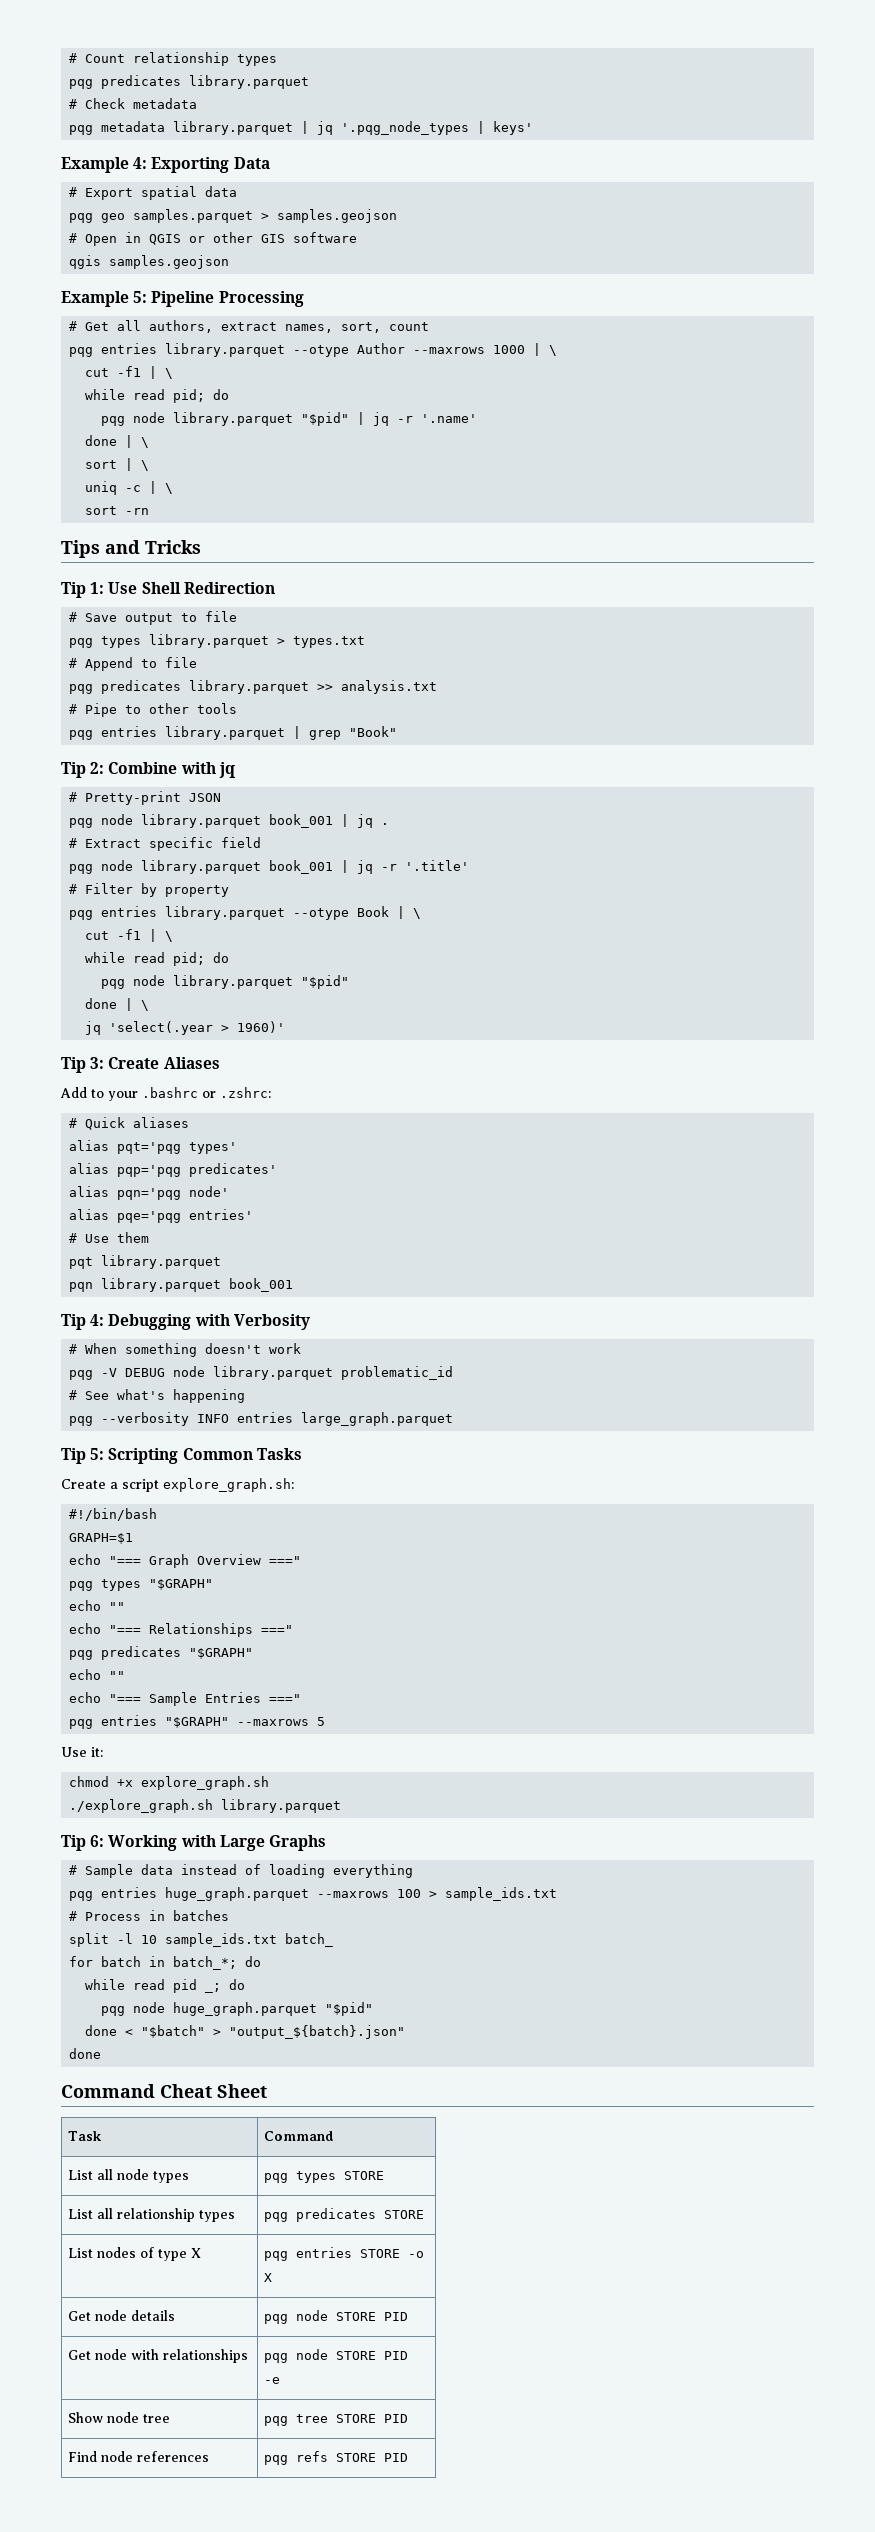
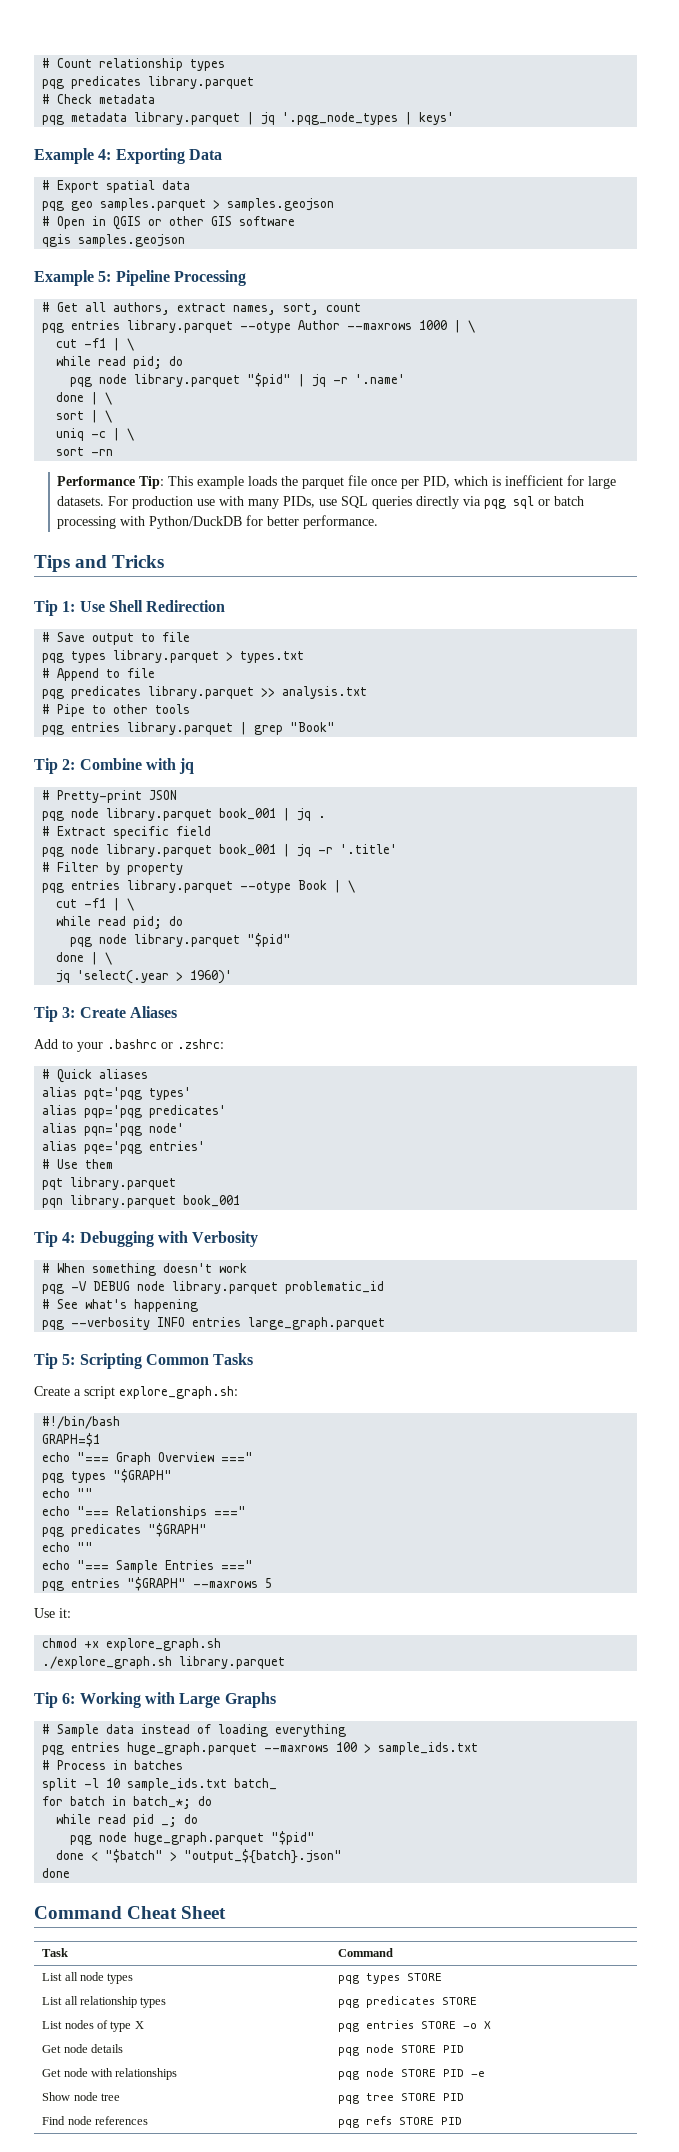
+ Performance Tip: This example loads the parquet file once per PID, which is inefficient for large datasets. For production use with many PIDs, use SQL queries directly via pqg sql or batch processing with Python/DuckDB for better performance.

